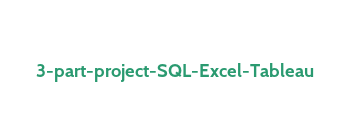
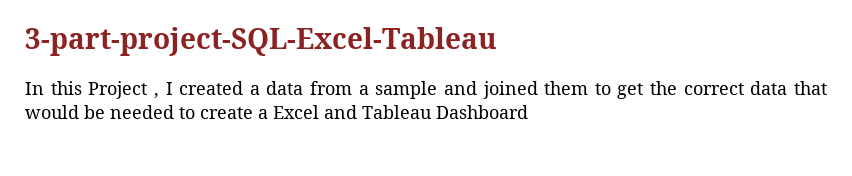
+ In this Project , I created a data from a sample and joined them to get the correct data that would be needed to create a Excel and Tableau Dashboard

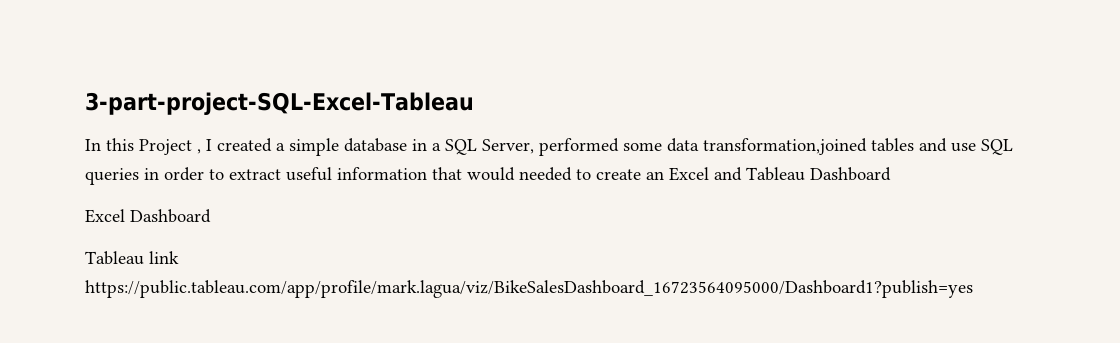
- In this Project , I created a data from a sample and joined them to get the correct data that would be needed to create a Excel and Tableau Dashboard
+ In this Project , I created a simple database in a SQL Server, performed some data transformation,joined tables and use SQL queries in order to extract useful information that would needed to create an Excel and Tableau Dashboard
+ Excel Dashboard
+ Tableau link https://public.tableau.com/app/profile/mark.lagua/viz/BikeSalesDashboard_16723564095000/Dashboard1?publish=yes

